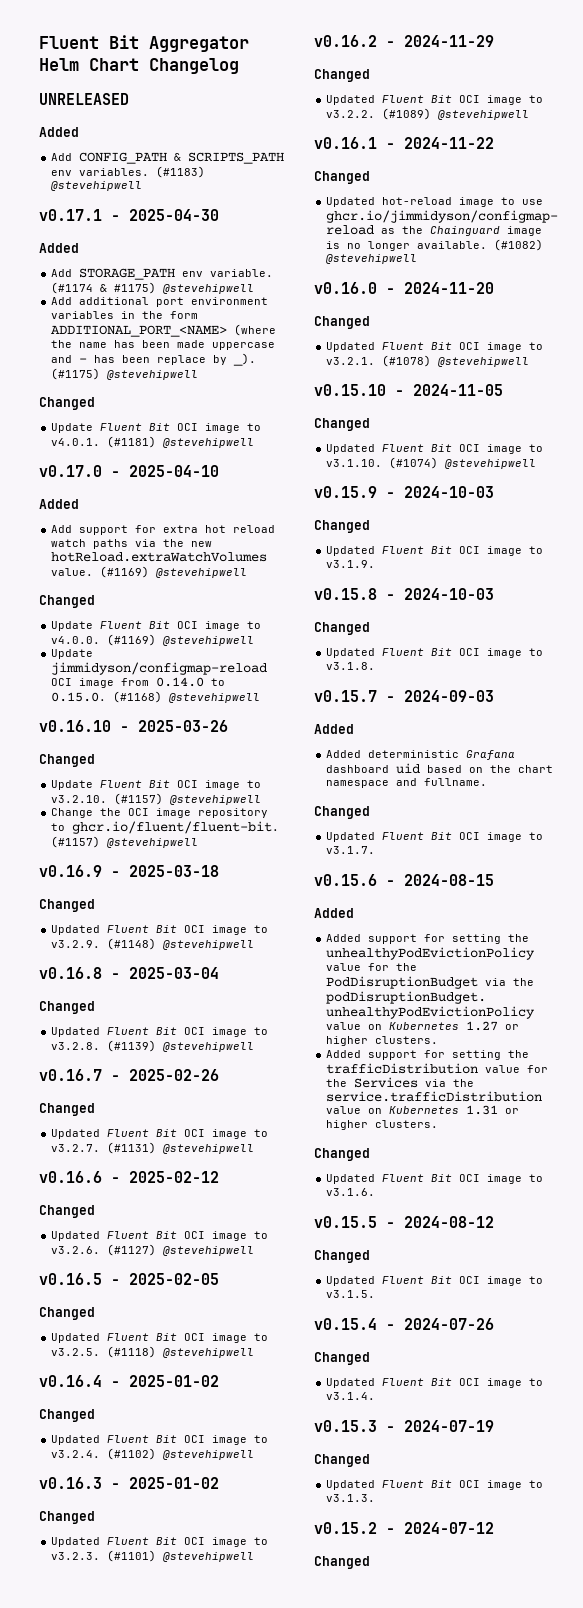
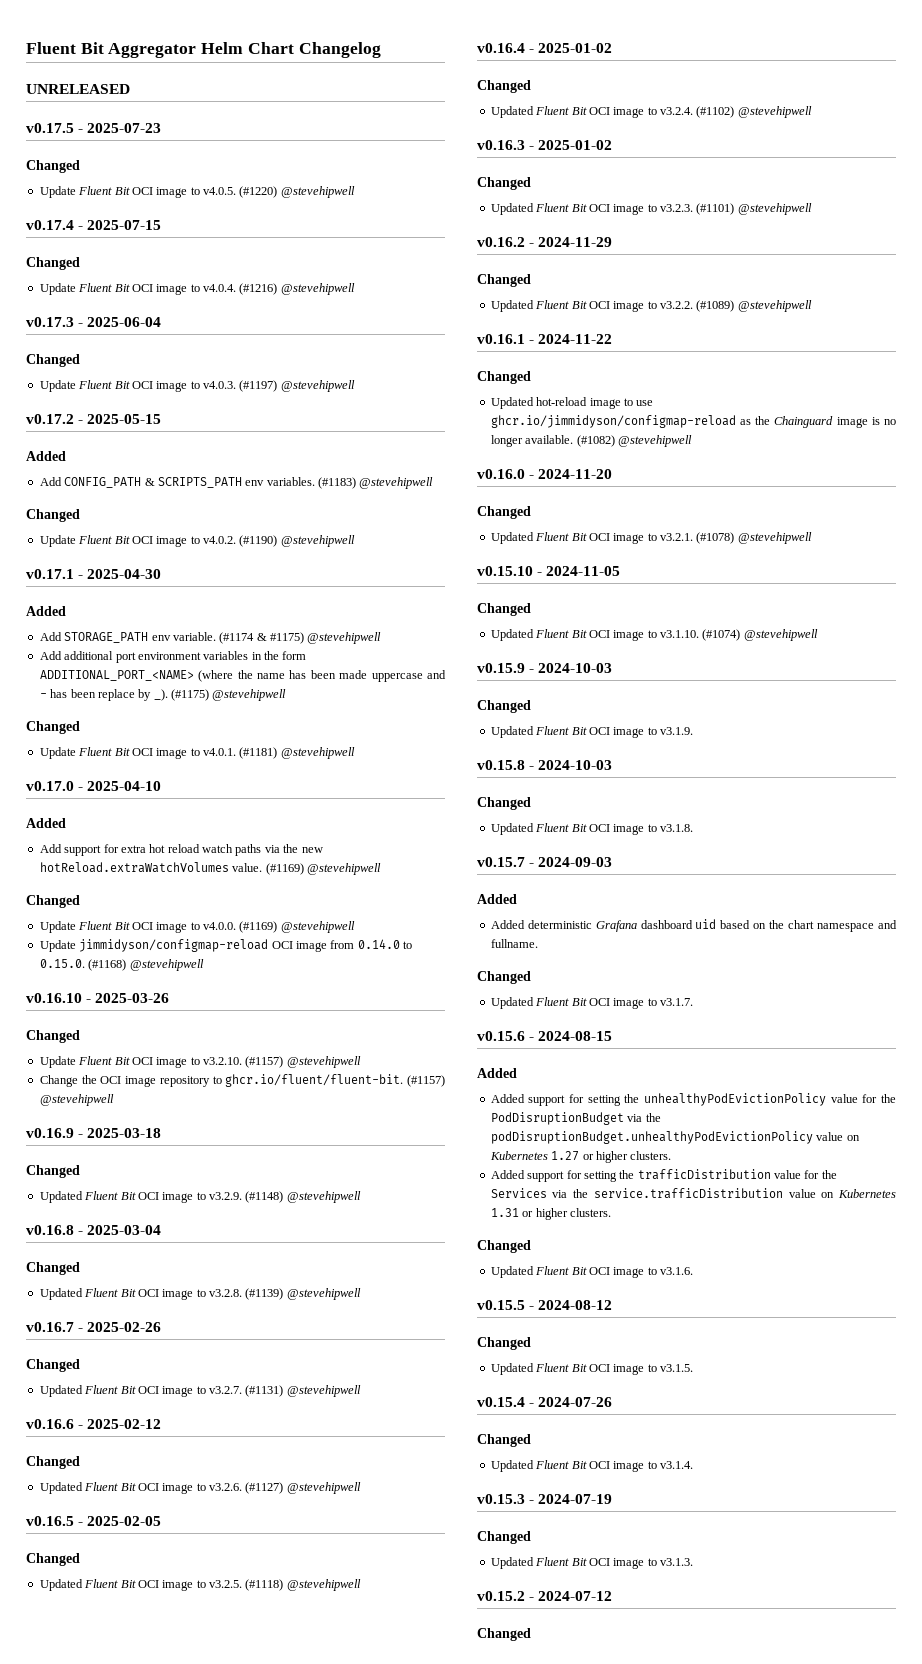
+ v0.17.5 - 2025-07-23
+ Changed
+ Update Fluent Bit OCI image to v4.0.5. (#1220) @stevehipwell
+ v0.17.4 - 2025-07-15
+ Changed
+ Update Fluent Bit OCI image to v4.0.4. (#1216) @stevehipwell
+ v0.17.3 - 2025-06-04
+ Changed
+ Update Fluent Bit OCI image to v4.0.3. (#1197) @stevehipwell
+ v0.17.2 - 2025-05-15
  (#1183) @stevehipwell
+ Changed
+ Update Fluent Bit OCI image to v4.0.2. (#1190) @stevehipwell

